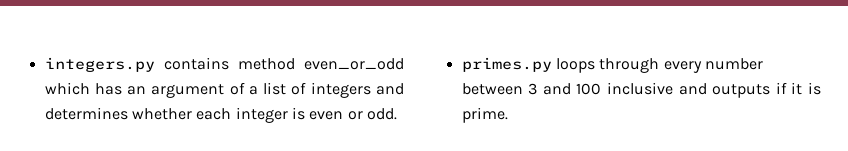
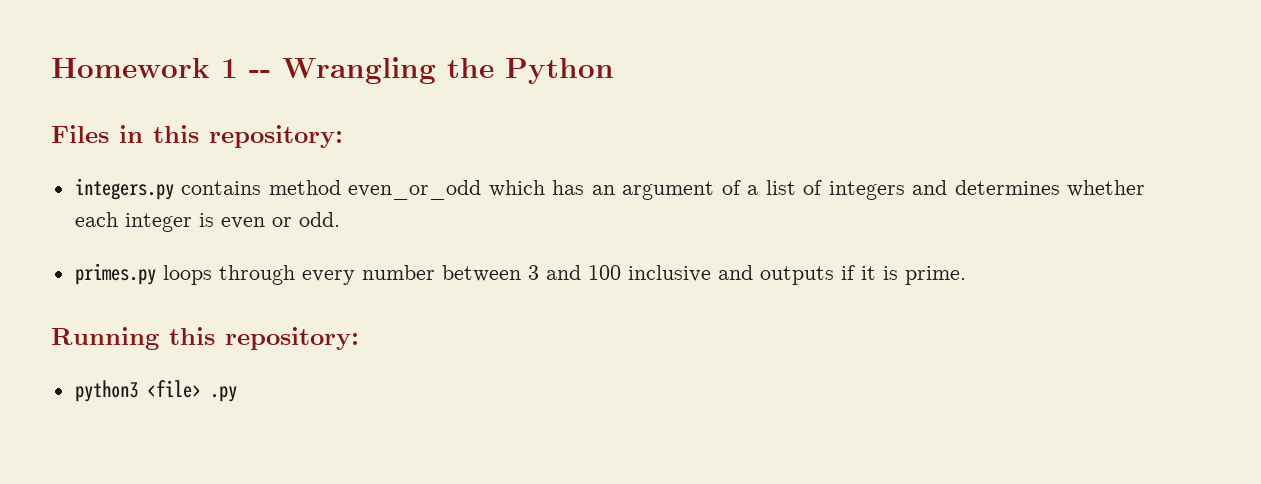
+ Homework 1 -- Wrangling the Python
+ Files in this repository:
+ Running this repository:
+ python3 <file> .py

